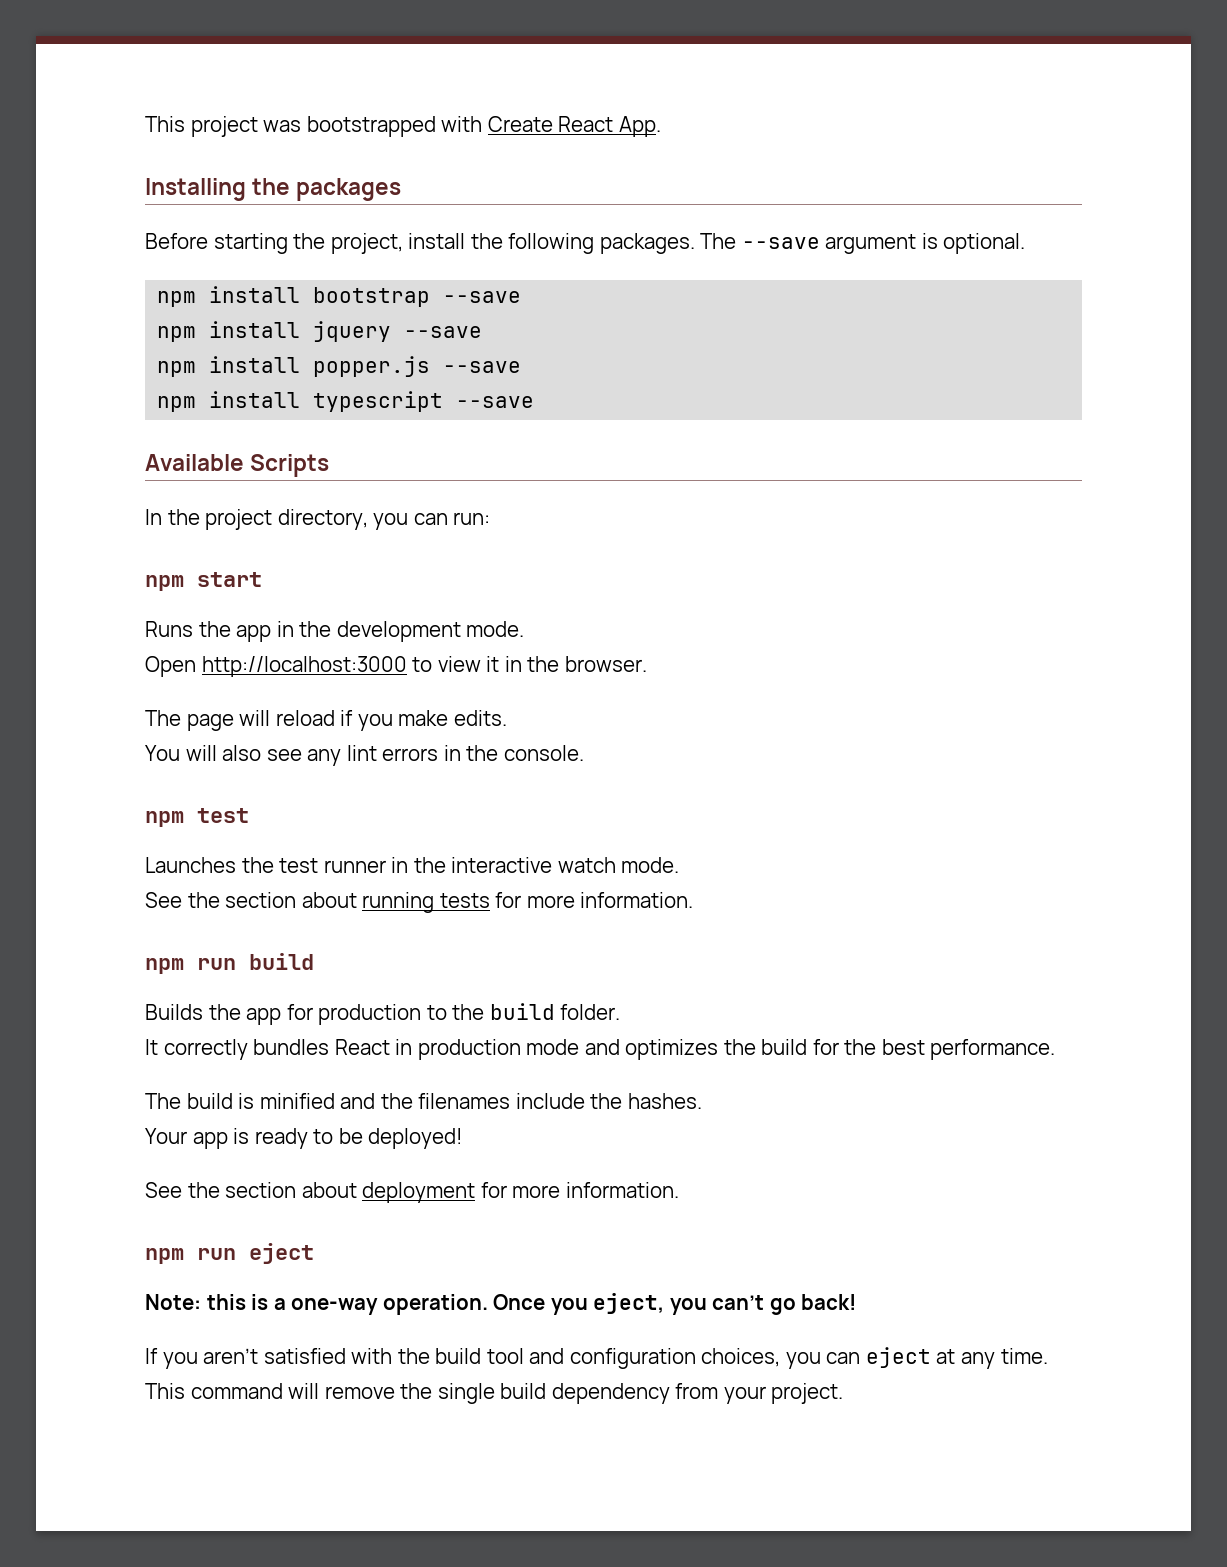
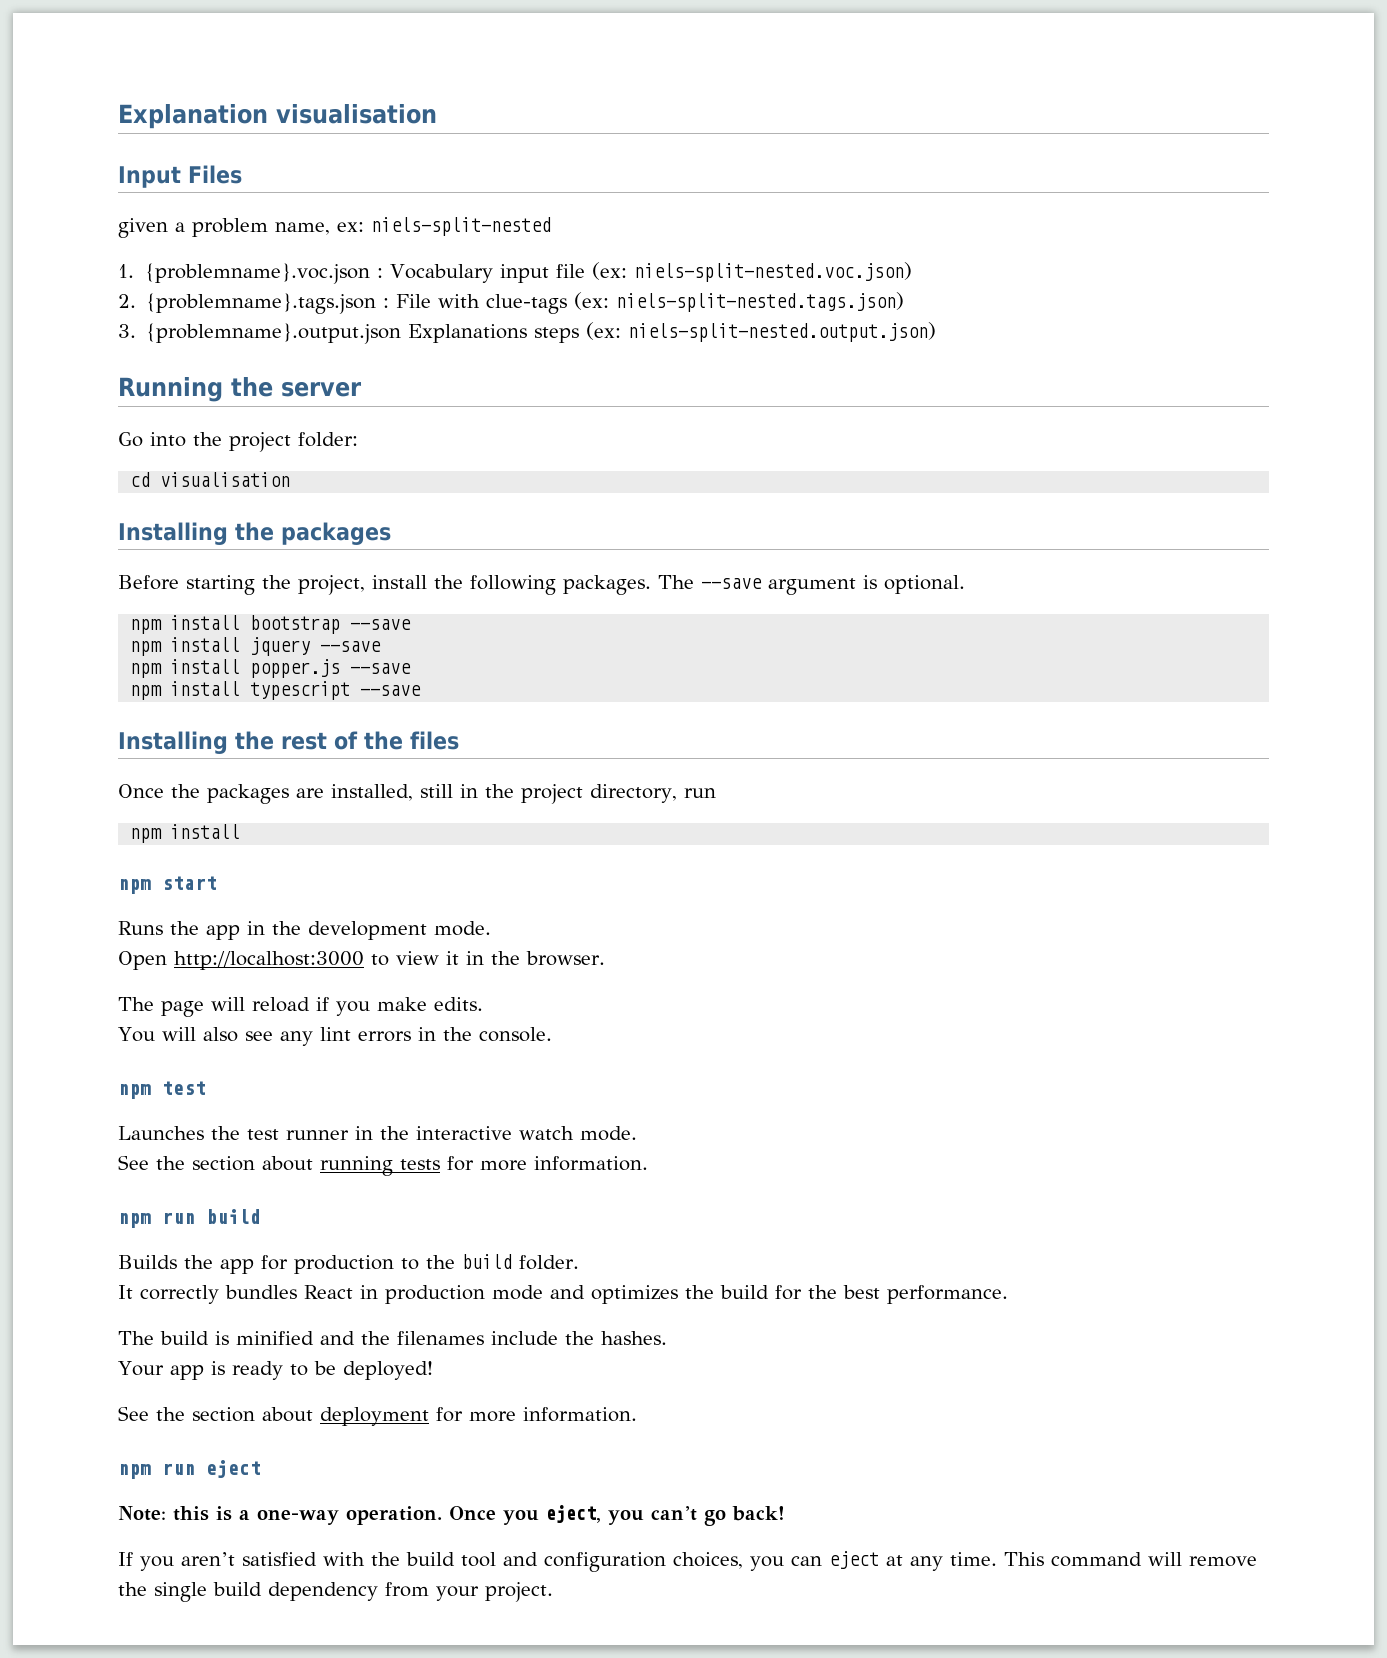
- This project was bootstrapped with Create React App.
+ Explanation visualisation
+ Input Files
+ given a problem name, ex: niels-split-nested
+ 1. {problemname}.voc.json : Vocabulary input file (ex: niels-split-nested.voc.json)
+ 2. {problemname}.tags.json : File with clue-tags (ex: niels-split-nested.tags.json)
+ 3. {problemname}.output.json Explanations steps (ex: niels-split-nested.output.json)
+ Running the server
+ Go into the project folder:
+ cd visualisation
- Available Scripts
- In the project directory, you can run:
+ Installing the rest of the files
+ Once the packages are installed, still in the project directory, run
+ npm install

